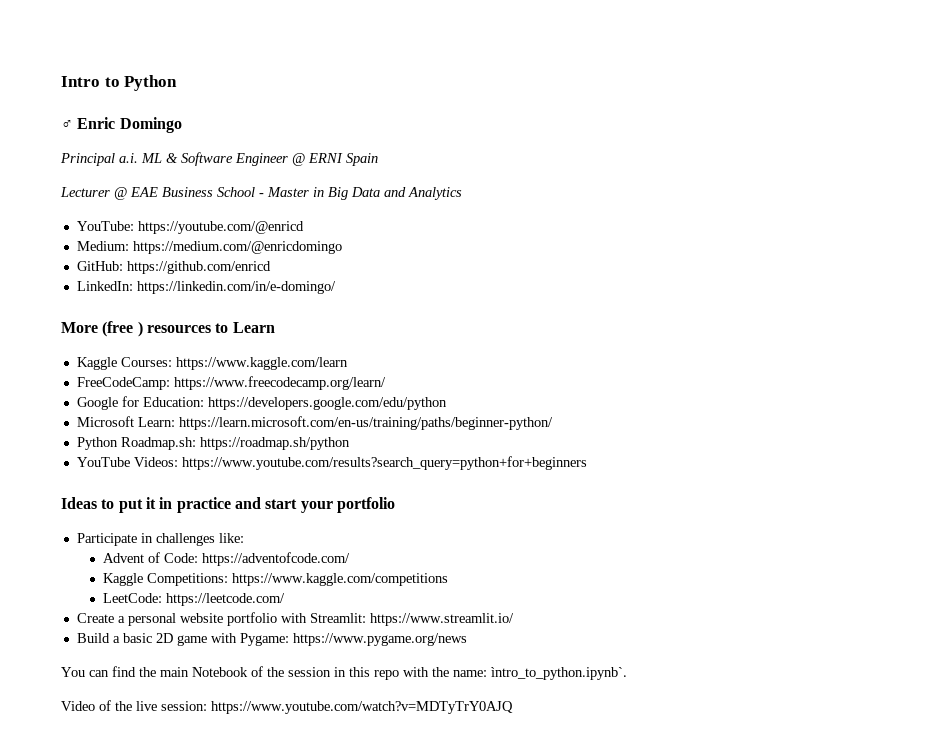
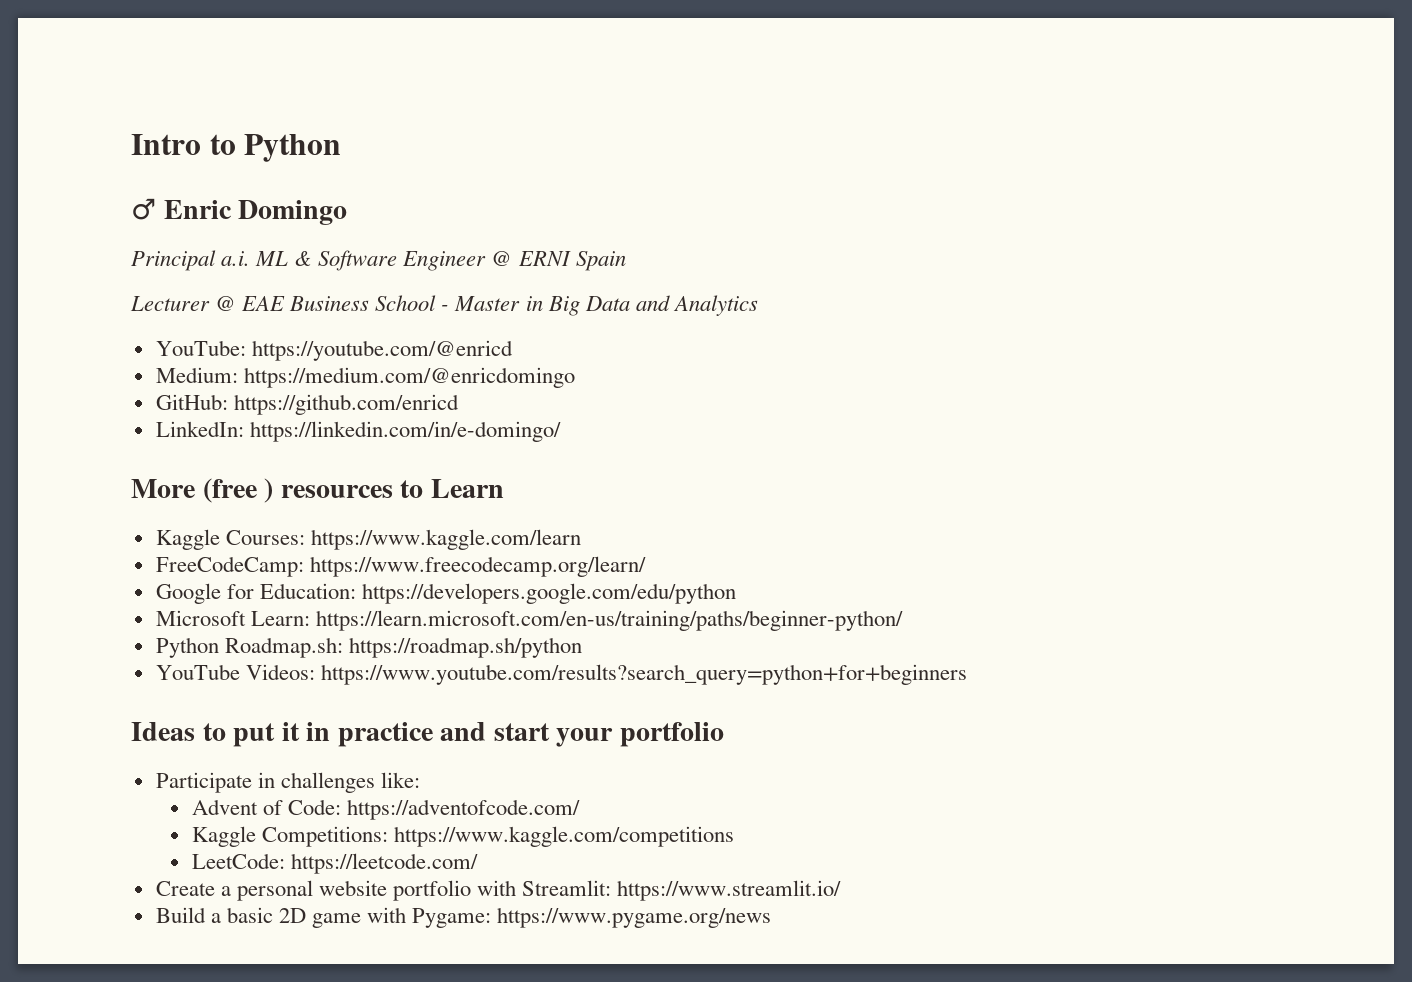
- You can find the main Notebook of the session in this repo with the name: ìntro_to_python.ipynb`.
- Video of the live session: https://www.youtube.com/watch?v=MDTyTrY0AJQ

